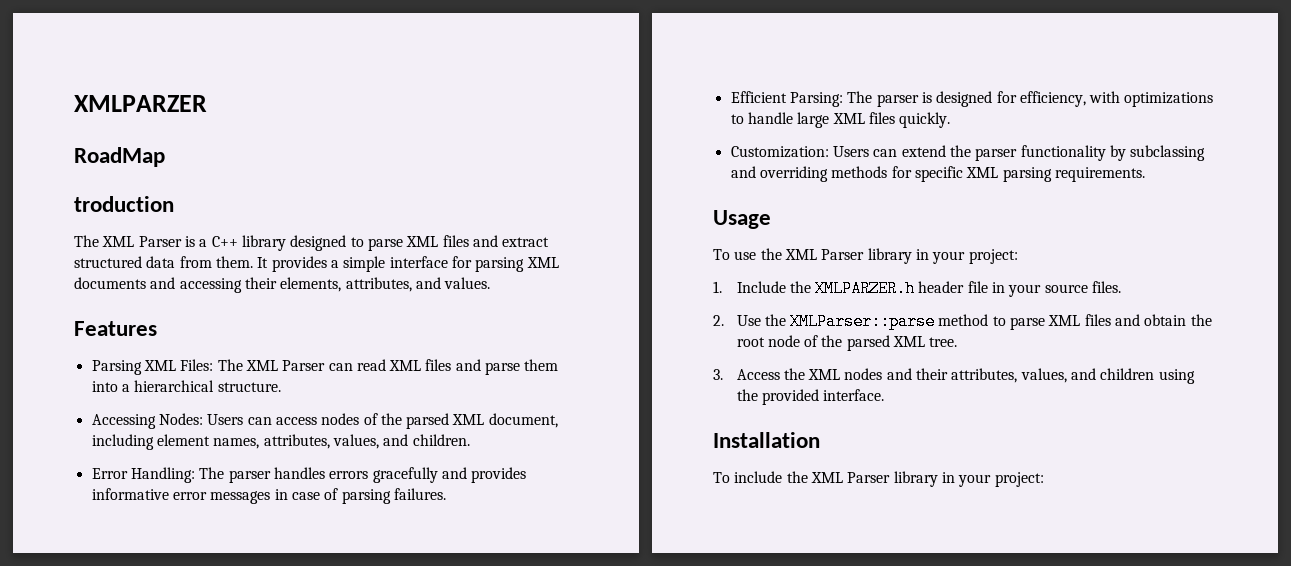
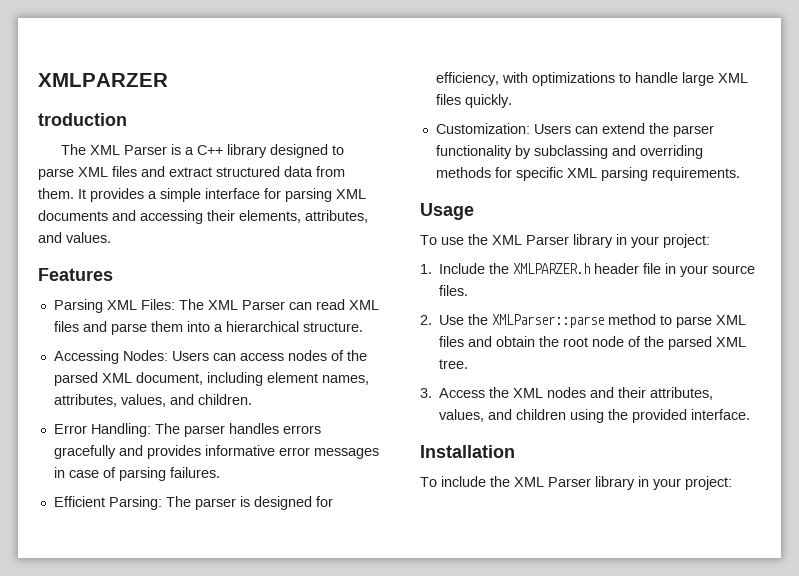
- RoadMap

